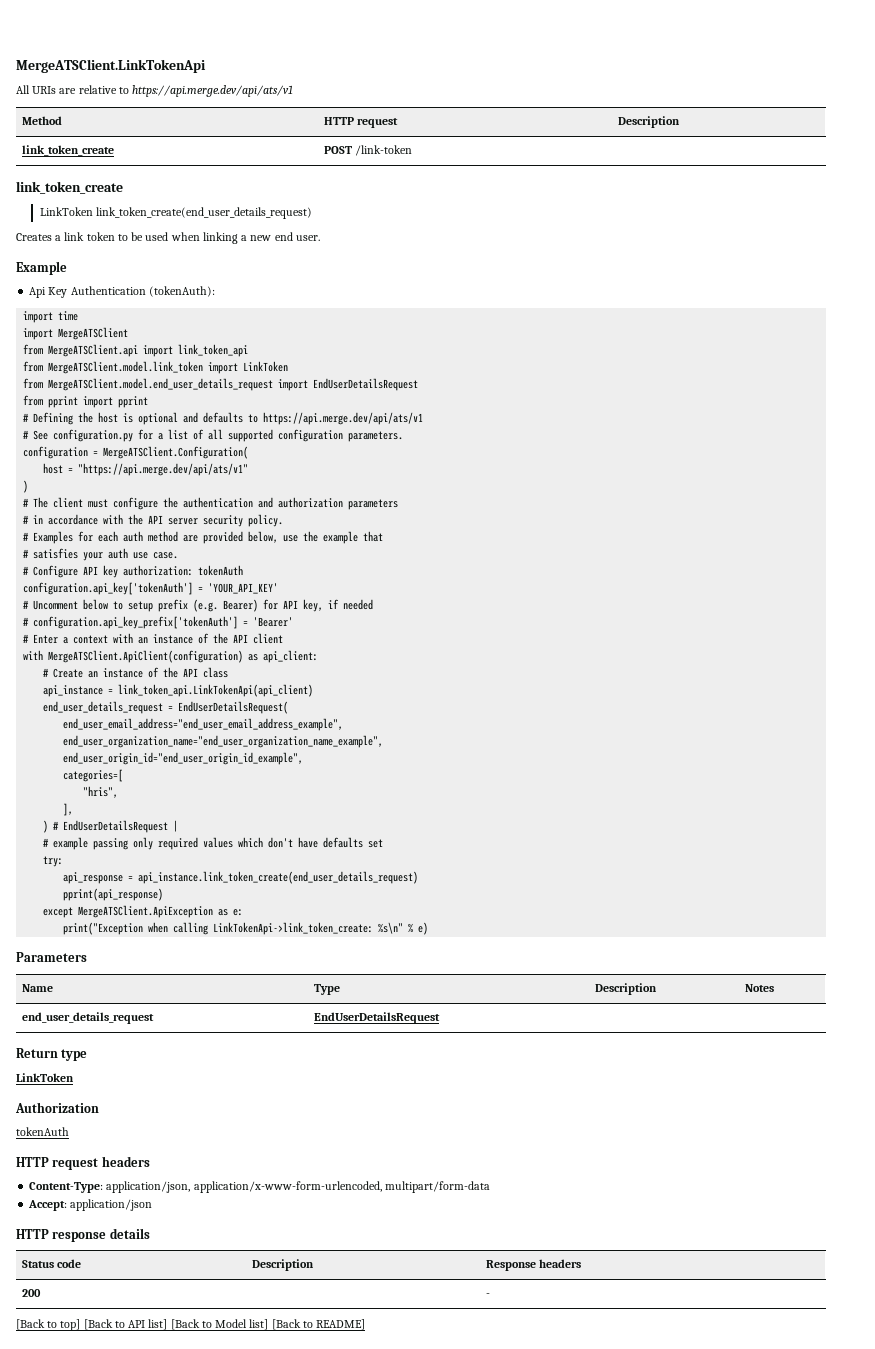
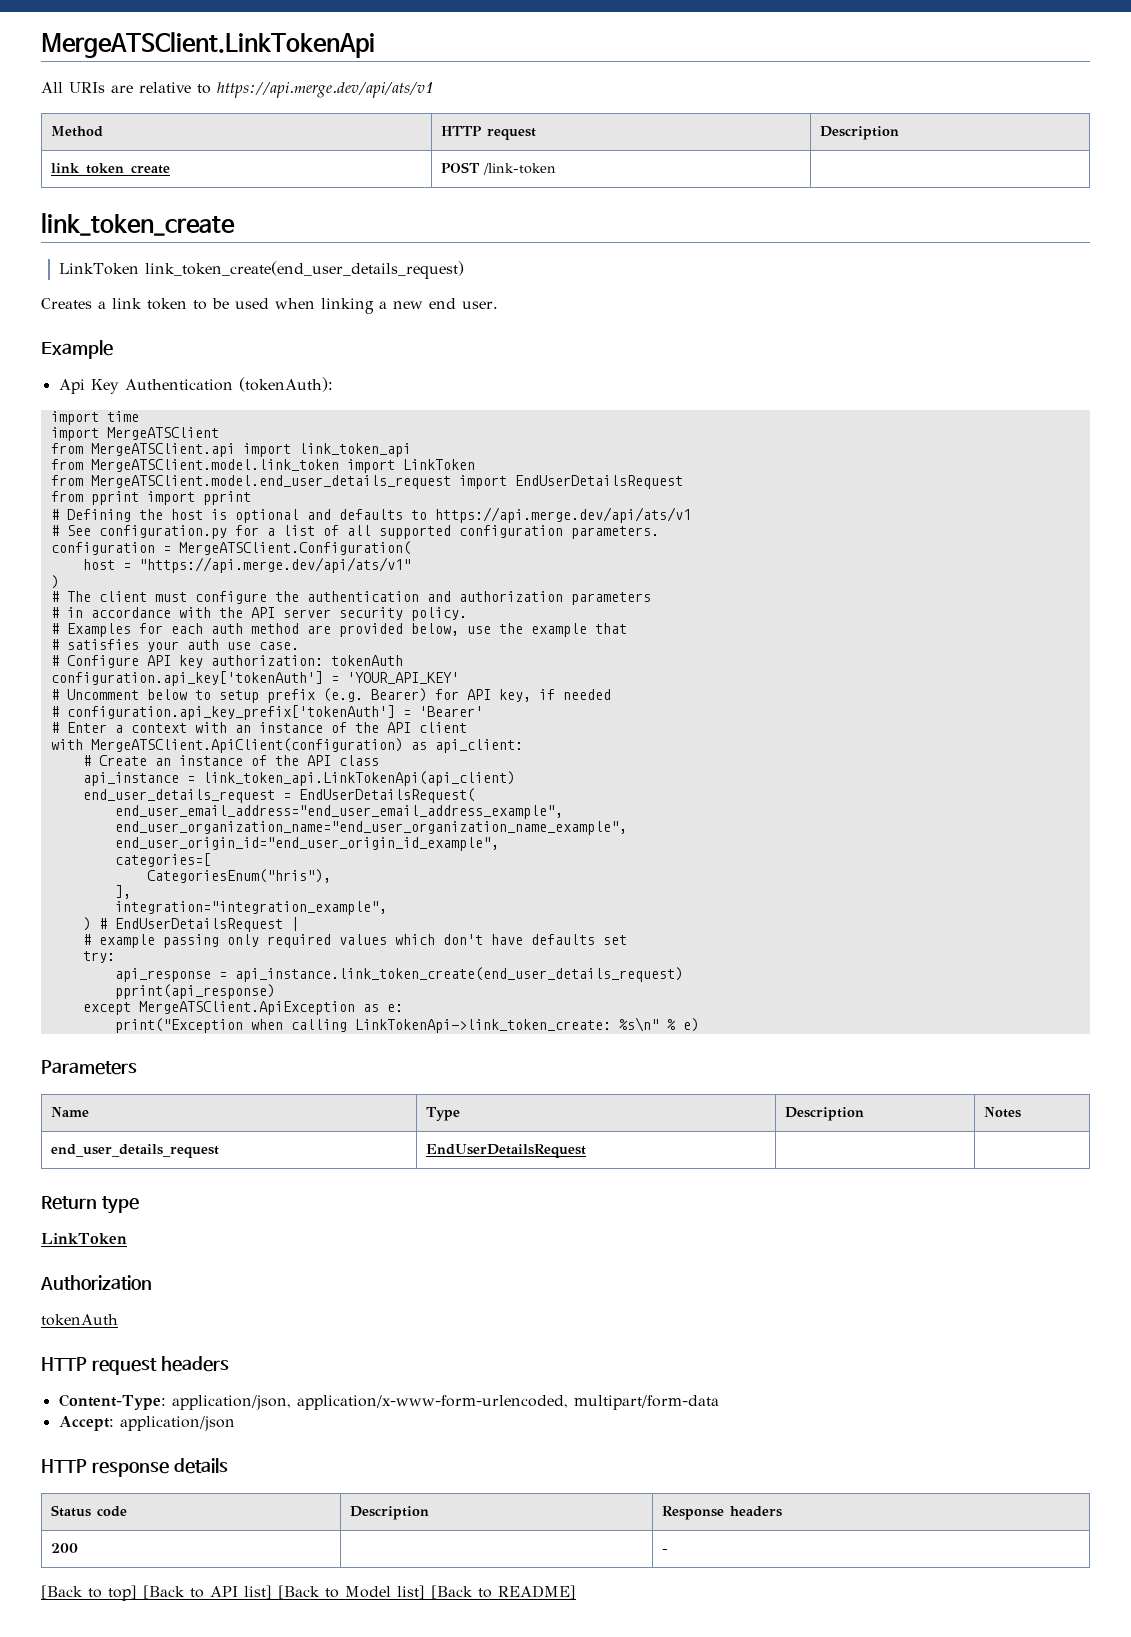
- "hris",
+ CategoriesEnum("hris"),
+ integration="integration_example",

